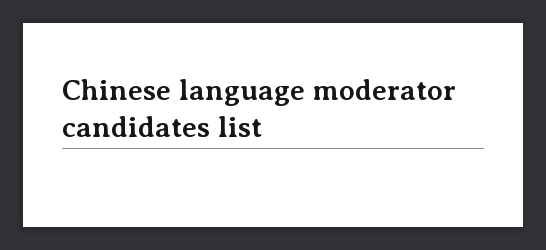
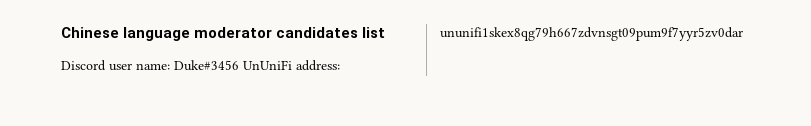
+ Discord user name: Duke#3456 UnUniFi address: ununifi1skex8qg79h667zdvnsgt09pum9f7yyr5zv0dar

